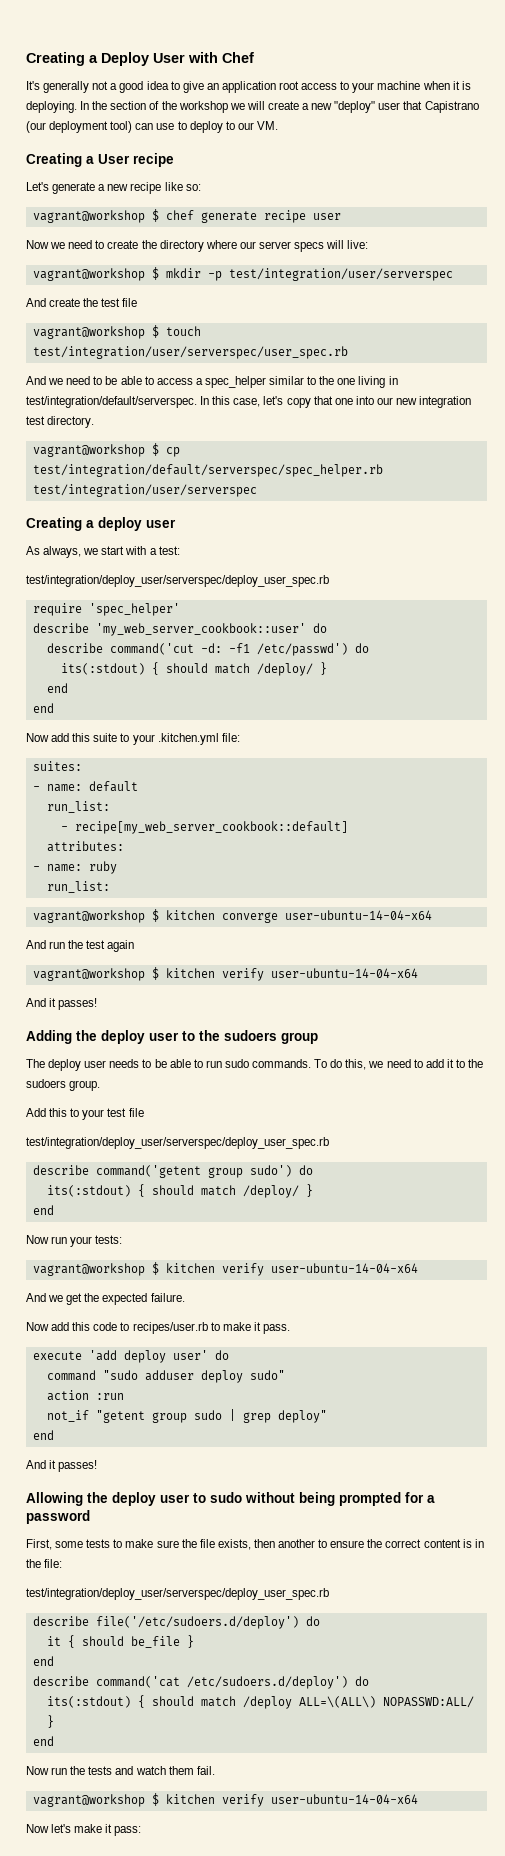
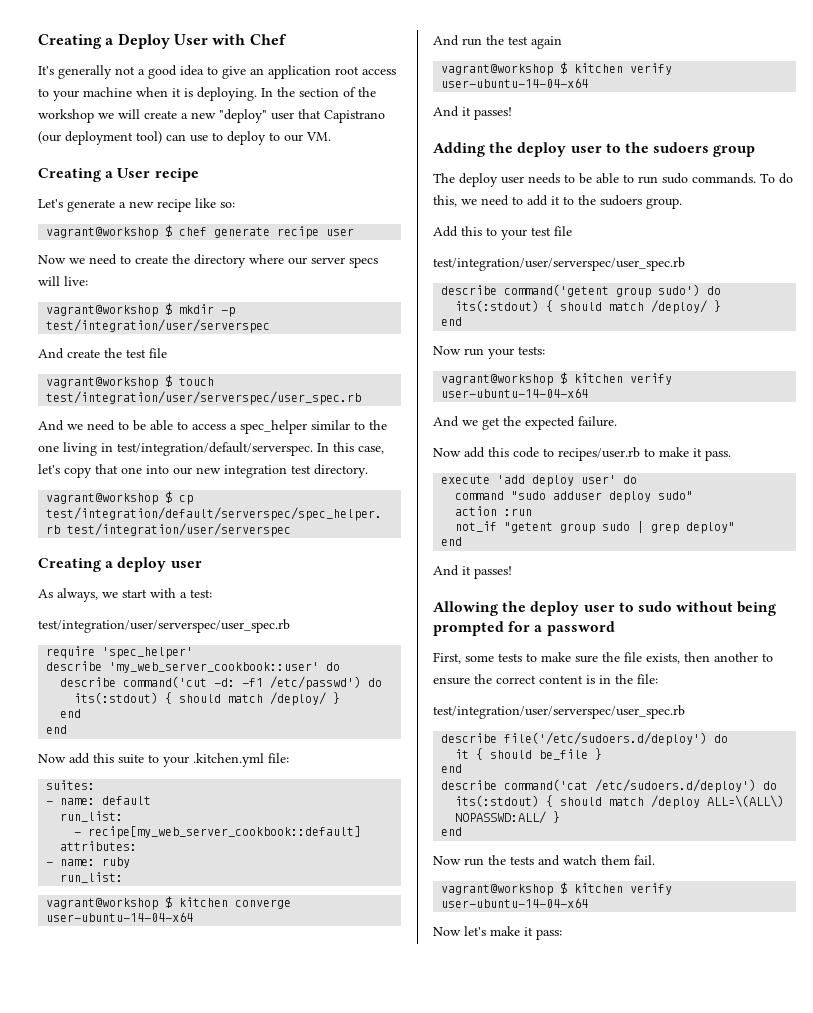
  As always, we start with a test:
- test/integration/deploy_user/serverspec/deploy_user_spec.rb
+ test/integration/user/serverspec/user_spec.rb
  Add this to your test file
- test/integration/deploy_user/serverspec/deploy_user_spec.rb
+ test/integration/user/serverspec/user_spec.rb
  First, some tests to make sure the file exists, then another to ensure the correct content is in the file:
- test/integration/deploy_user/serverspec/deploy_user_spec.rb
+ test/integration/user/serverspec/user_spec.rb

